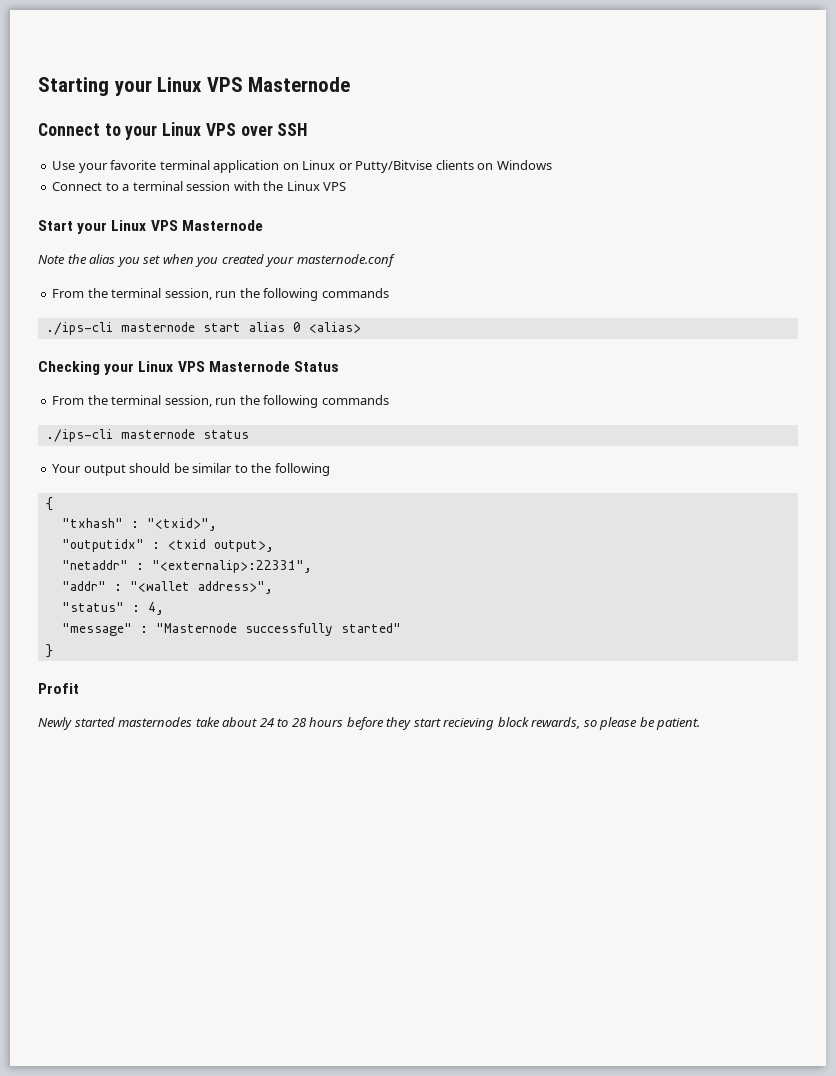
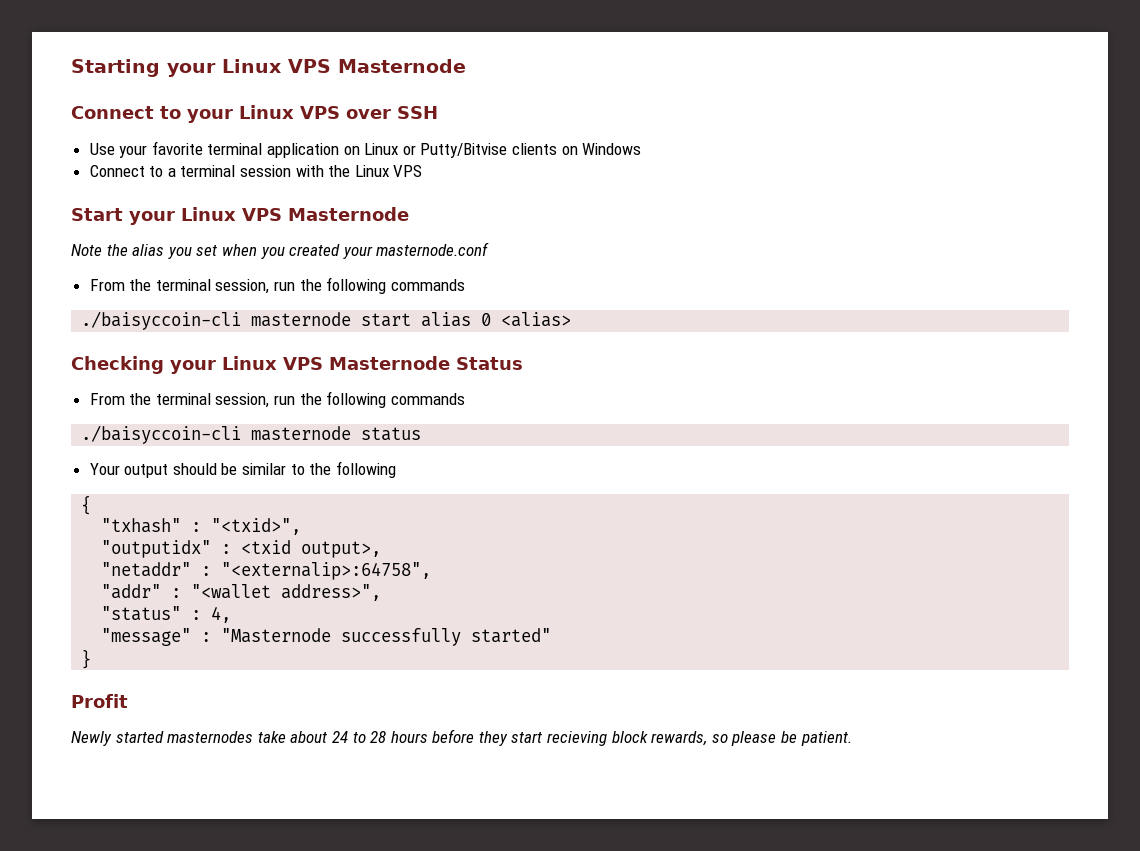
- ./ips-cli masternode start alias 0 <alias>
+ ./baisyccoin-cli masternode start alias 0 <alias>
- ./ips-cli masternode status
+ ./baisyccoin-cli masternode status
- "netaddr" : "<externalip>:22331",
+ "netaddr" : "<externalip>:64758",

